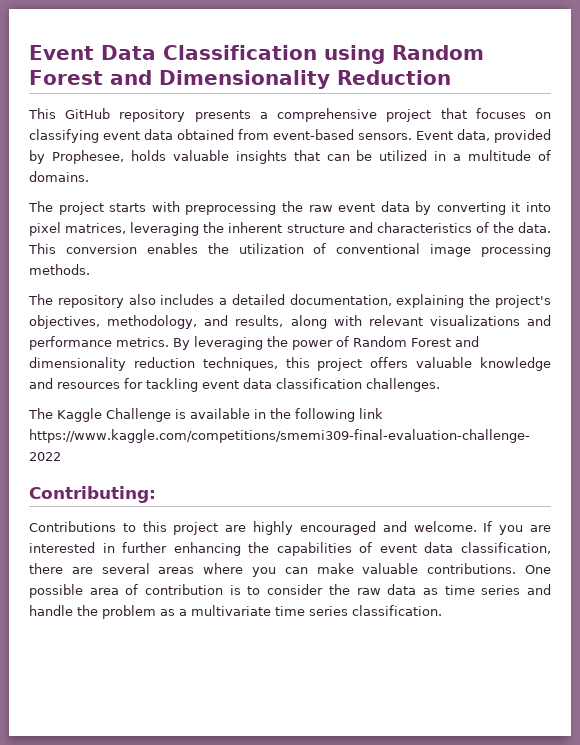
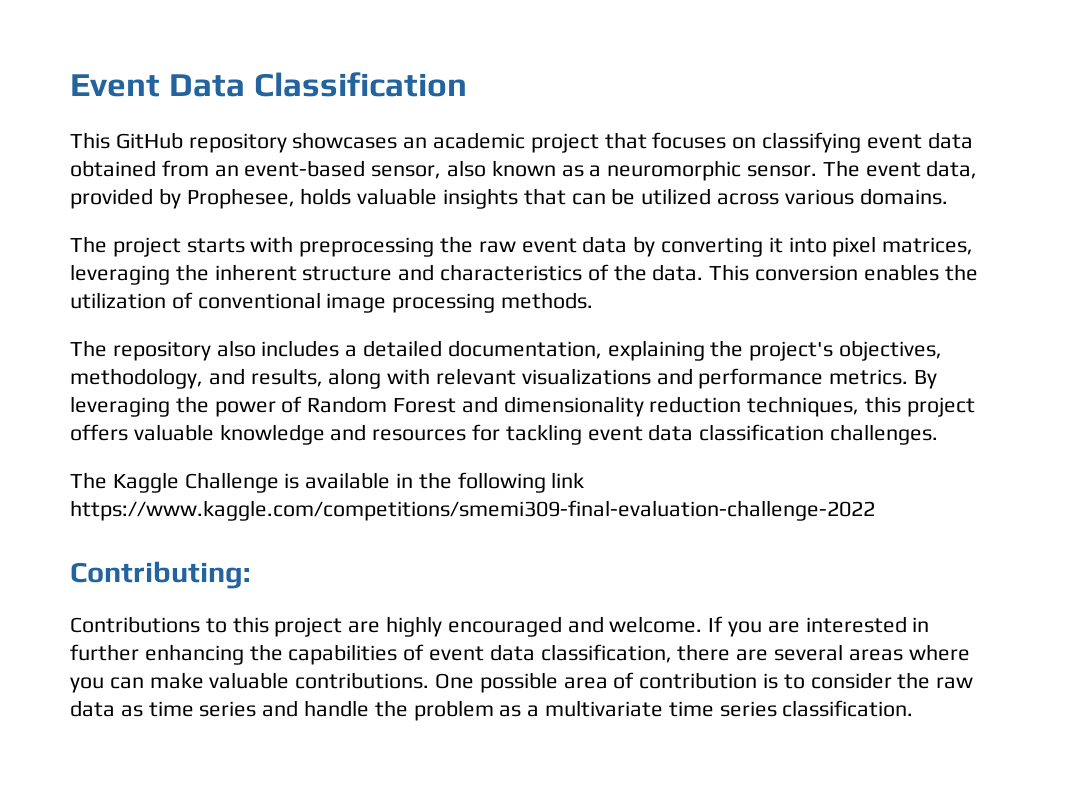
- Event Data Classification using Random Forest and Dimensionality Reduction
+ Event Data Classification
- This GitHub repository presents a comprehensive project that focuses on classifying event data obtained from event-based sensors. Event data, provided by Prophesee, holds valuable insights that can be utilized in a multitude of domains.
+ This GitHub repository showcases an academic project that focuses on classifying event data obtained from an event-based sensor, also known as a neuromorphic sensor. The event data, provided by Prophesee, holds valuable insights that can be utilized across various domains.

